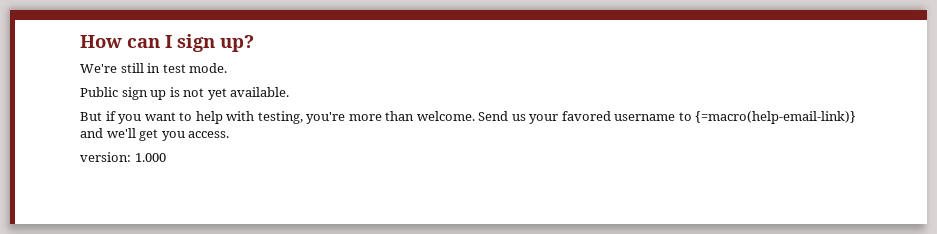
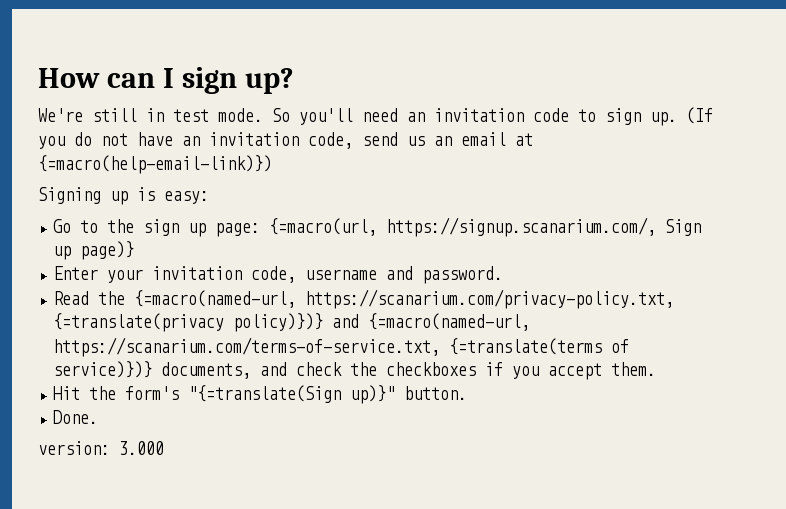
- We're still in test mode.
- Public sign up is not yet available.
- But if you want to help with testing, you're more than welcome. Send us your favored username to {=macro(help-email-link)} and we'll get you access.
+ We're still in test mode. So you'll need an invitation code to sign up. (If you do not have an invitation code, send us an email at {=macro(help-email-link)})
+ Signing up is easy:
+ Go to the sign up page: {=macro(url, https://signup.scanarium.com/, Sign up page)}
+ Enter your invitation code, username and password.
+ Read the {=macro(named-url, https://scanarium.com/privacy-policy.txt, {=translate(privacy policy)})} and {=macro(named-url, https://scanarium.com/terms-of-service.txt, {=translate(terms of service)})} documents, and check the checkboxes if you accept them.
+ Hit the form's "{=translate(Sign up)}" button.
+ Done.
- version: 1.000
+ version: 3.000

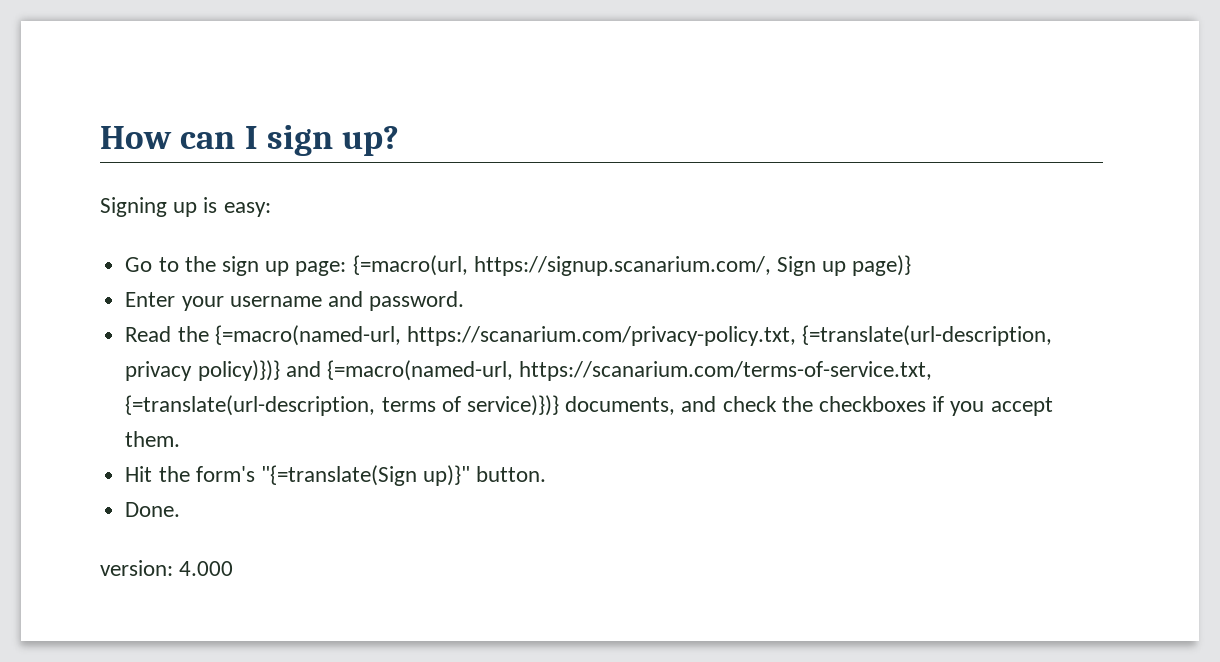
- We're still in test mode. So you'll need an invitation code to sign up. (If you do not have an invitation code, send us an email at {=macro(help-email-link)})
- Enter your invitation code, username and password.
+ Enter your username and password.
- Read the {=macro(named-url, https://scanarium.com/privacy-policy.txt, {=translate(privacy policy)})} and {=macro(named-url, https://scanarium.com/terms-of-service.txt, {=translate(terms of service)})} documents, and check the checkboxes if you accept them.
+ Read the {=macro(named-url, https://scanarium.com/privacy-policy.txt, {=translate(url-description, privacy policy)})} and {=macro(named-url, https://scanarium.com/terms-of-service.txt, {=translate(url-description, terms of service)})} documents, and check the checkboxes if you accept them.
- version: 3.000
+ version: 4.000

